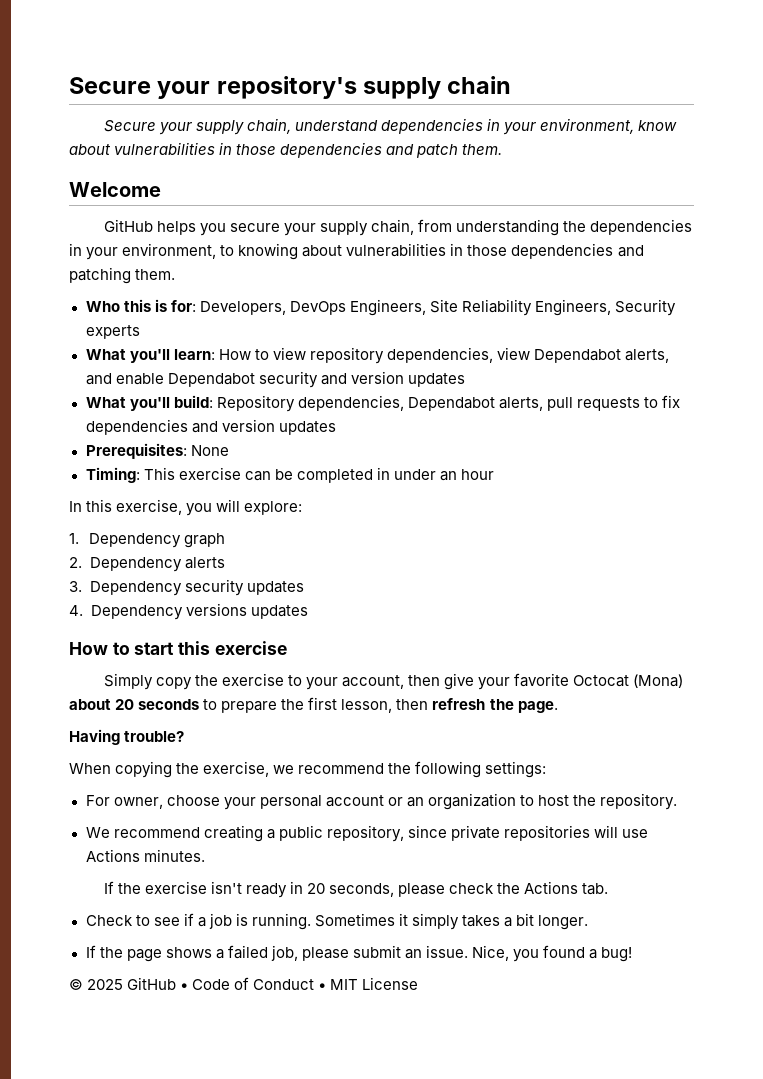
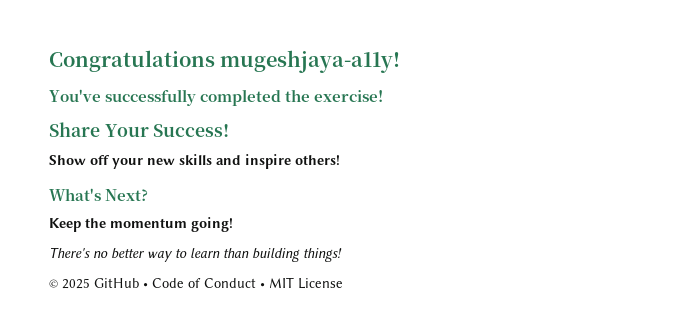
- Secure your repository's supply chain
- Secure your supply chain, understand dependencies in your environment, know about vulnerabilities in those dependencies and patch them.
- Welcome
- GitHub helps you secure your supply chain, from understanding the dependencies in your environment, to knowing about vulnerabilities in those dependencies and patching them.
- Who this is for: Developers, DevOps Engineers, Site Reliability Engineers, Security experts
- What you'll learn: How to view repository dependencies, view Dependabot alerts, and enable Dependabot security and version updates
- What you'll build: Repository dependencies, Dependabot alerts, pull requests to fix dependencies and version updates
- Prerequisites: None
- Timing: This exercise can be completed in under an hour
- In this exercise, you will explore:
- 1. Dependency graph
- 2. Dependency alerts
- 3. Dependency security updates
- 4. Dependency versions updates
- How to start this exercise
- Simply copy the exercise to your account, then give your favorite Octocat (Mona) about 20 seconds to prepare the first lesson, then refresh the page.
- Having trouble?
- When copying the exercise, we recommend the following settings:
- For owner, choose your personal account or an organization to host the repository.
- We recommend creating a public repository, since private repositories will use Actions minutes.
- If the exercise isn't ready in 20 seconds, please check the Actions tab.
- Check to see if a job is running. Sometimes it simply takes a bit longer.
- If the page shows a failed job, please submit an issue. Nice, you found a bug!
+ Congratulations mugeshjaya-a11y!
+ You've successfully completed the exercise!
+ Share Your Success!
+ Show off your new skills and inspire others!
+ What's Next?
+ Keep the momentum going!
+ There's no better way to learn than building things!

